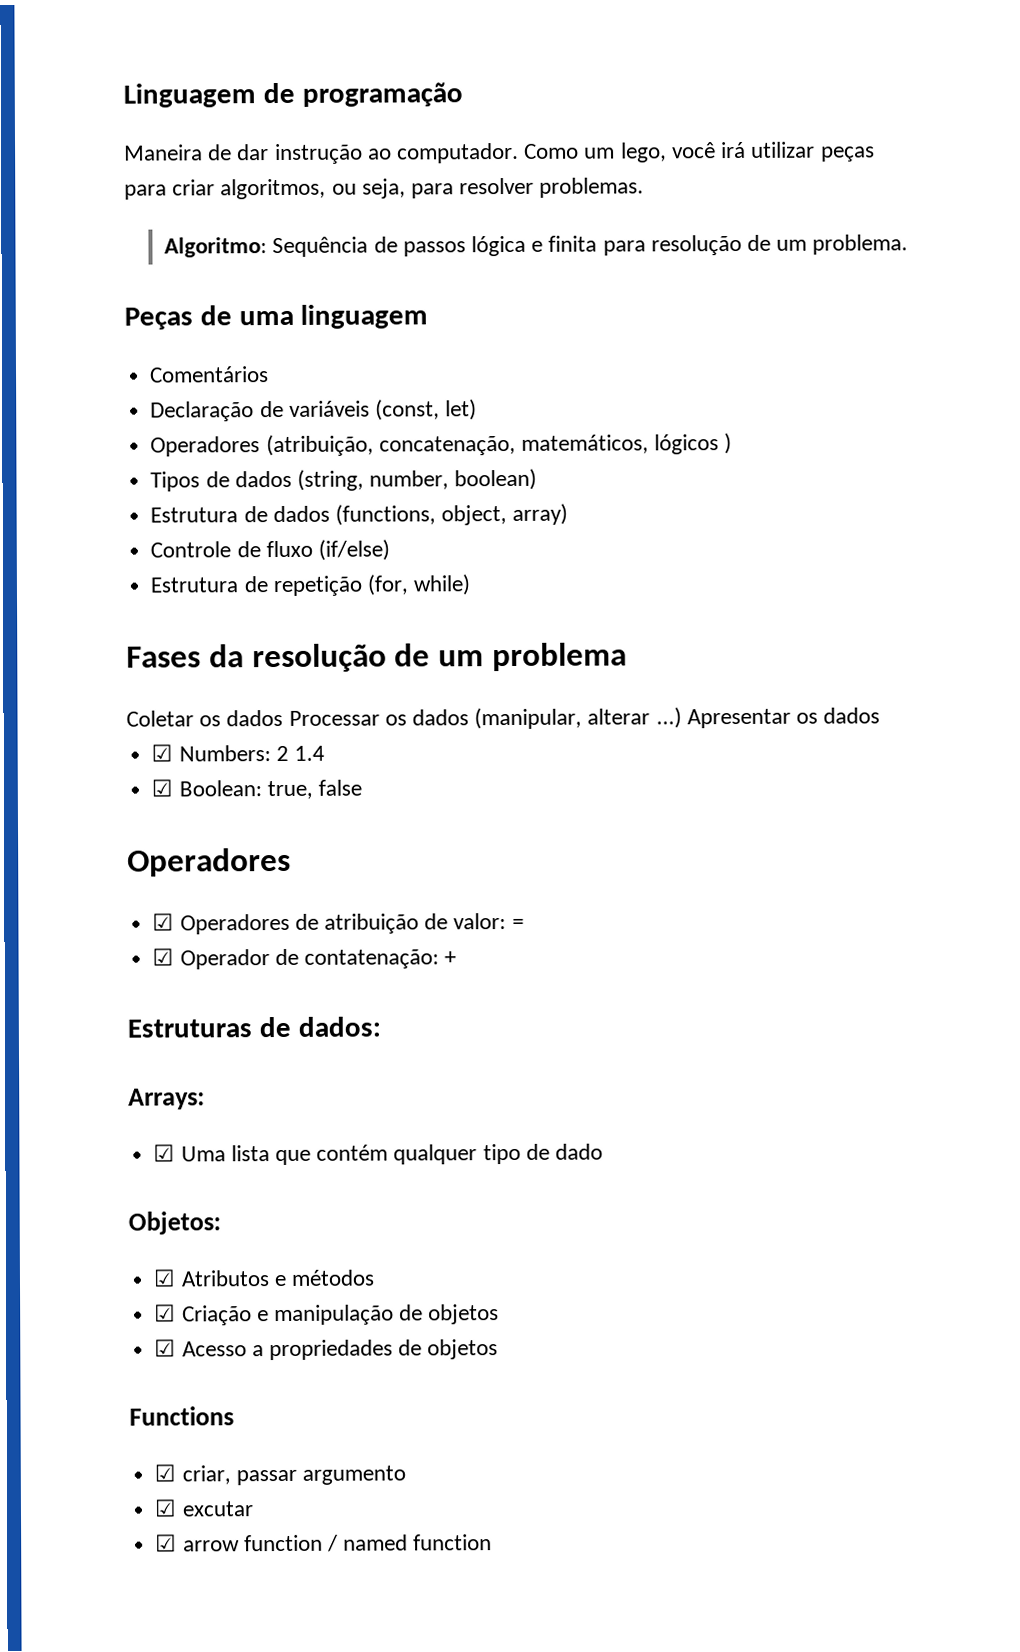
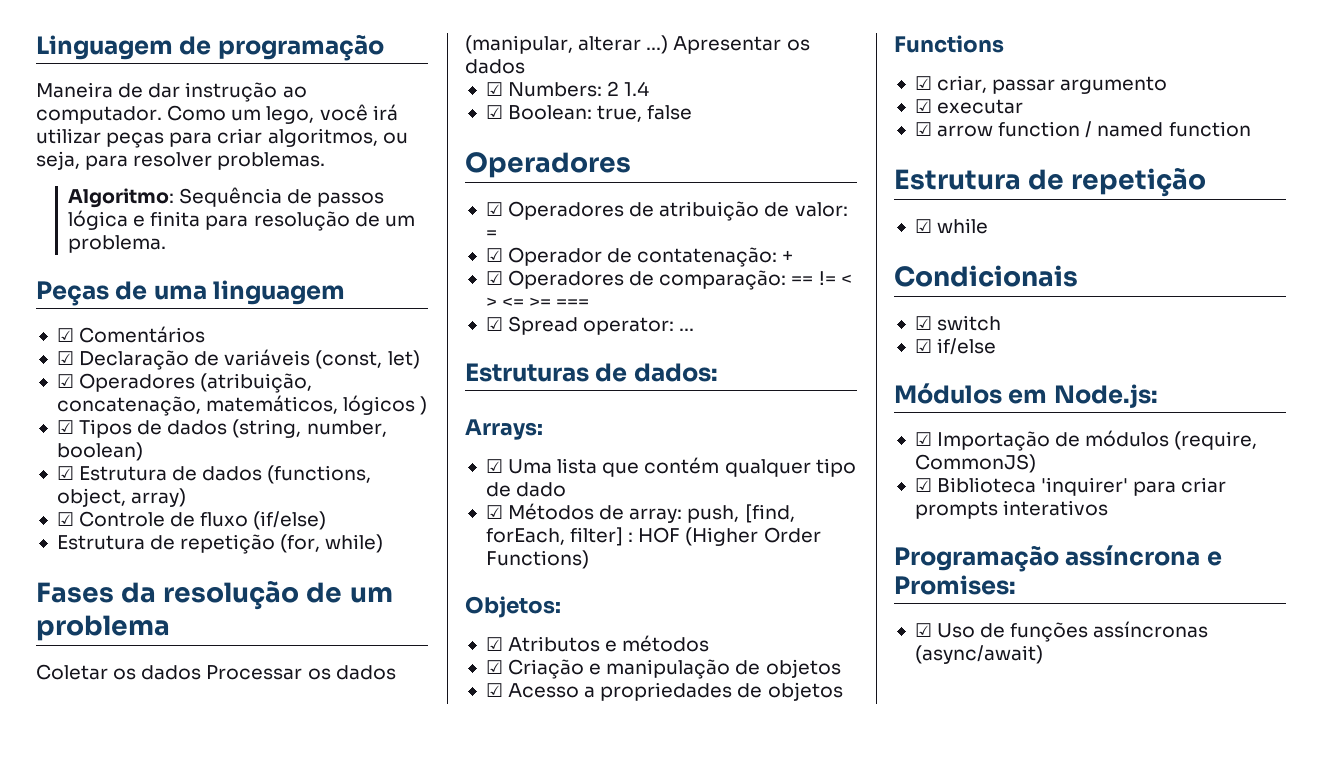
- Comentários
+ ☑ Comentários
- Declaração de variáveis (const, let)
+ ☑ Declaração de variáveis (const, let)
- Operadores (atribuição, concatenação, matemáticos, lógicos )
+ ☑ Operadores (atribuição, concatenação, matemáticos, lógicos )
- Tipos de dados (string, number, boolean)
+ ☑ Tipos de dados (string, number, boolean)
- Estrutura de dados (functions, object, array)
+ ☑ Estrutura de dados (functions, object, array)
- Controle de fluxo (if/else)
+ ☑ Controle de fluxo (if/else)
+ ☑ Operadores de comparação: == != < > <= >= ===
+ ☑ Spread operator: ...
+ ☑ Métodos de array: push, [find, forEach, filter] : HOF (Higher Order Functions)
- ☑ excutar
+ ☑ executar
  ☑ arrow function / named function
+ Estrutura de repetição
+ ☑ while
+ Condicionais
+ ☑ switch
+ ☑ if/else
+ Módulos em Node.js:
+ ☑ Importação de módulos (require, CommonJS)
+ ☑ Biblioteca 'inquirer' para criar prompts interativos
+ Programação assíncrona e Promises:
+ ☑ Uso de funções assíncronas (async/await)

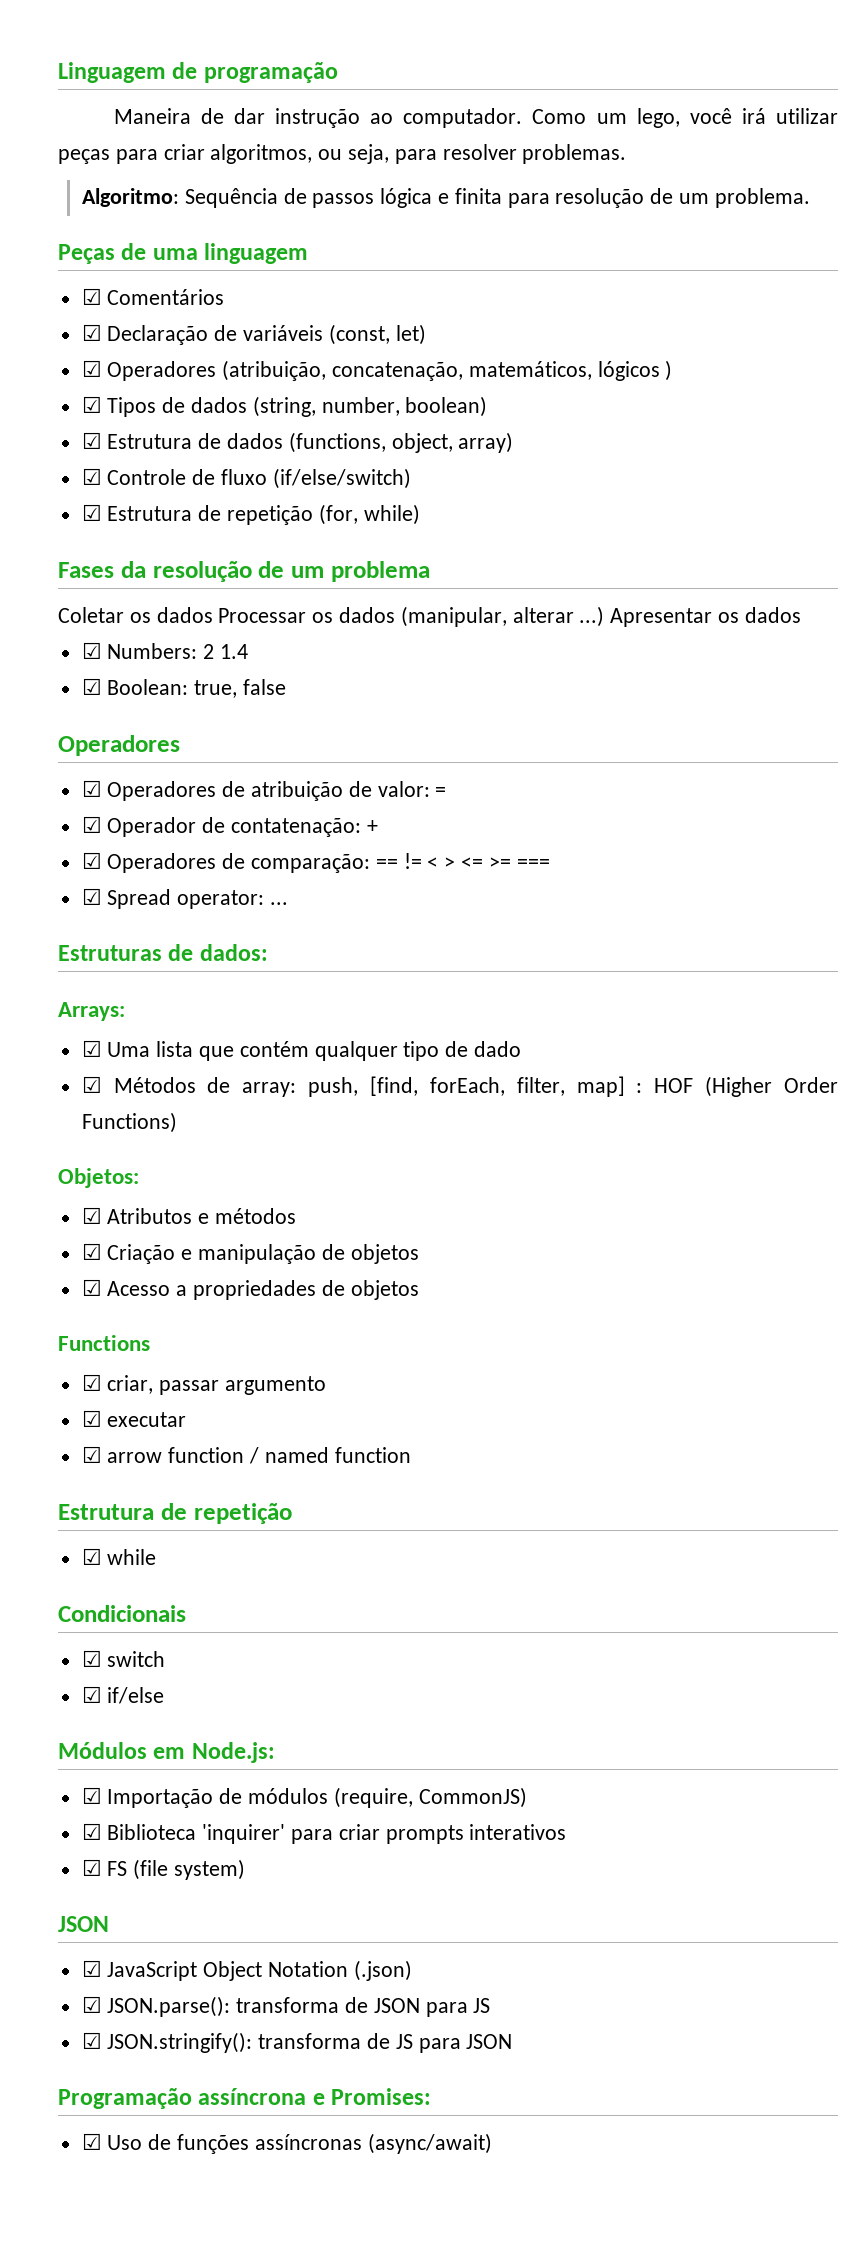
- ☑ Controle de fluxo (if/else)
- Estrutura de repetição (for, while)
+ ☑ Controle de fluxo (if/else/switch)
+ ☑ Estrutura de repetição (for, while)
- ☑ Métodos de array: push, [find, forEach, filter] : HOF (Higher Order Functions)
+ ☑ Métodos de array: push, [find, forEach, filter, map] : HOF (Higher Order Functions)
+ ☑ FS (file system)
+ JSON
+ ☑ JavaScript Object Notation (.json)
+ ☑ JSON.parse(): transforma de JSON para JS
+ ☑ JSON.stringify(): transforma de JS para JSON

